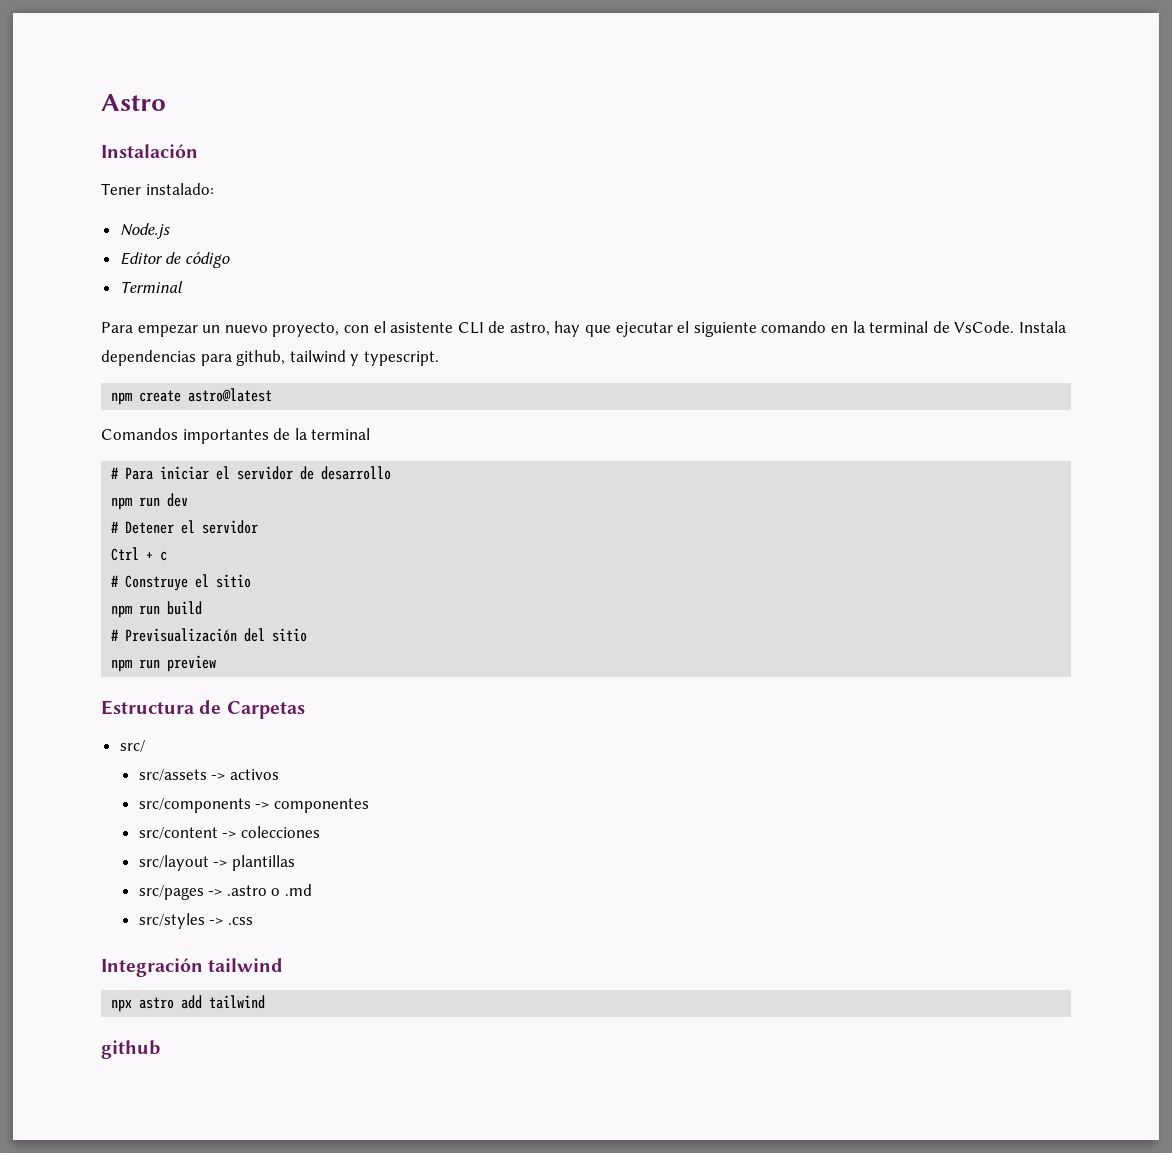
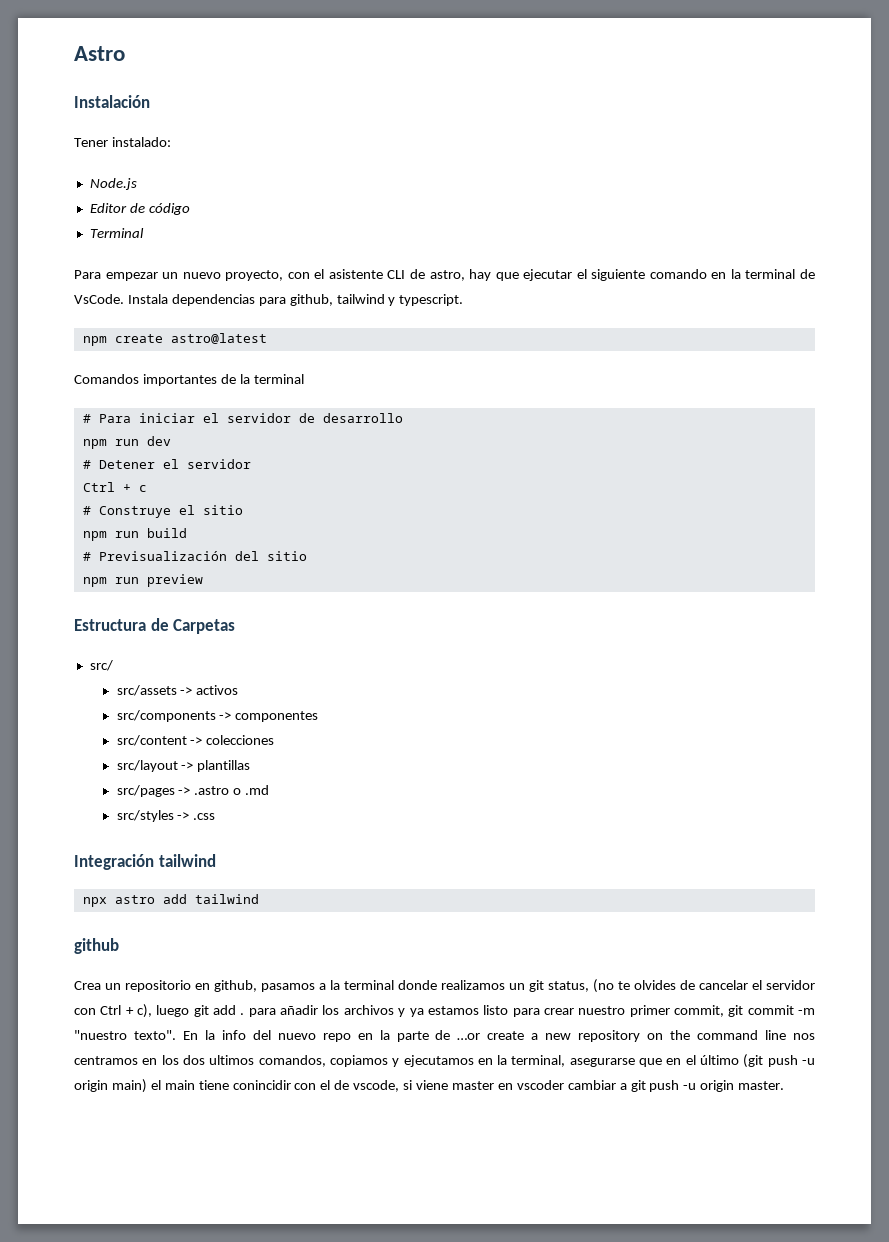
+ Crea un repositorio en github, pasamos a la terminal donde realizamos un git status, (no te olvides de cancelar el servidor con Ctrl + c), luego git add . para añadir los archivos y ya estamos listo para crear nuestro primer commit, git commit -m "nuestro texto". En la info del nuevo repo en la parte de …or create a new repository on the command line nos centramos en los dos ultimos comandos, copiamos y ejecutamos en la terminal, asegurarse que en el último (git push -u origin main) el main tiene conincidir con el de vscode, si viene master en vscoder cambiar a git push -u origin master.

